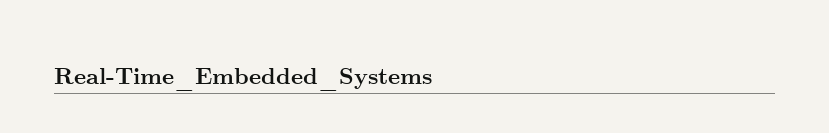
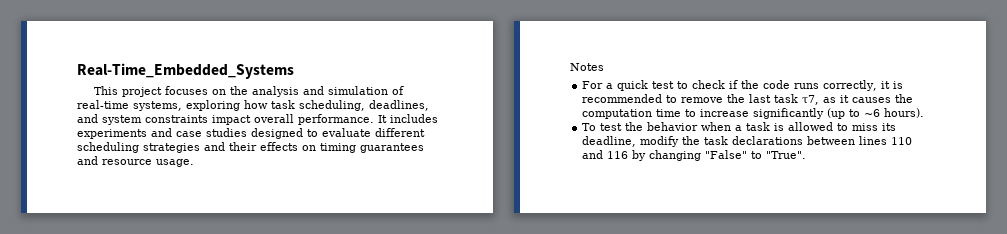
+ This project focuses on the analysis and simulation of real-time systems, exploring how task scheduling, deadlines, and system constraints impact overall performance. It includes experiments and case studies designed to evaluate different scheduling strategies and their effects on timing guarantees and resource usage.
+ Notes
+ For a quick test to check if the code runs correctly, it is recommended to remove the last task τ7, as it causes the computation time to increase significantly (up to ~6 hours).
+ To test the behavior when a task is allowed to miss its deadline, modify the task declarations between lines 110 and 116 by changing "False" to "True".

